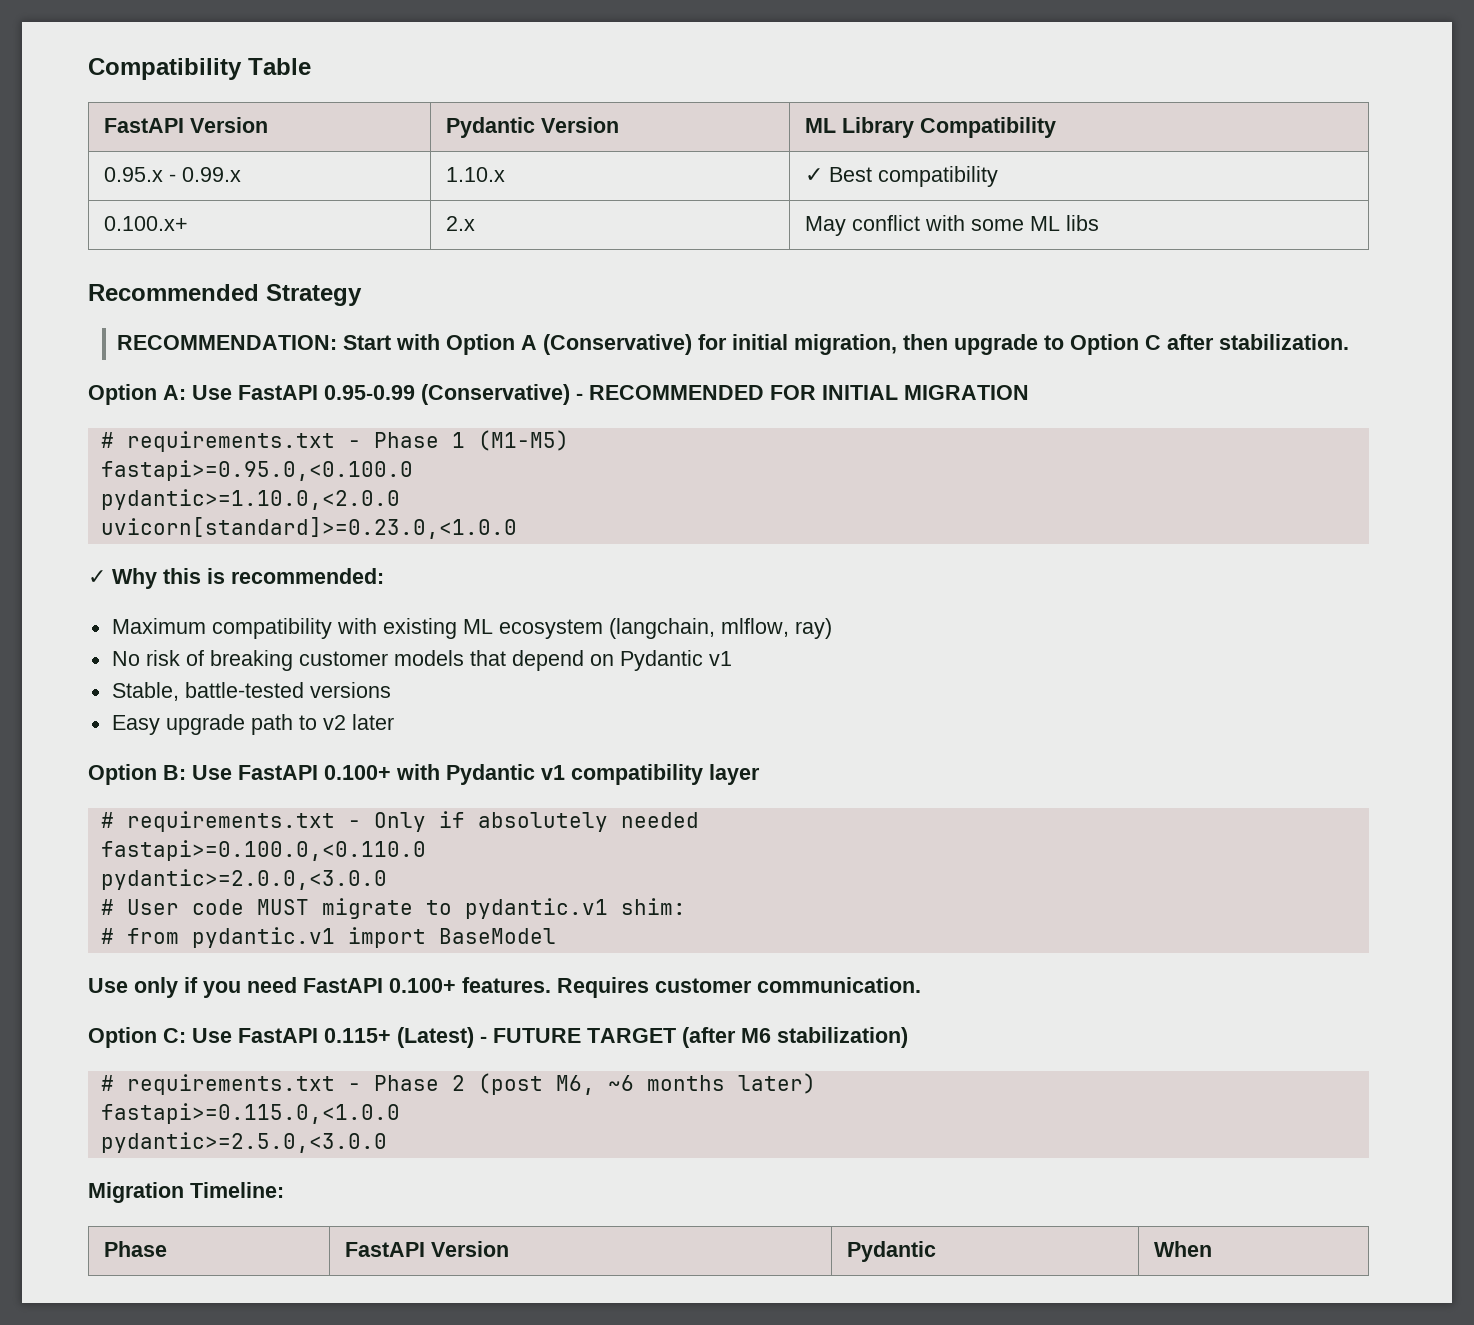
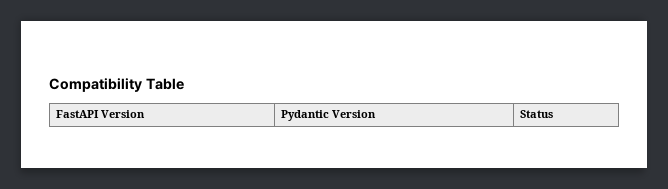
- FastAPI Version | Pydantic Version | ML Library Compatibility
- 0.95.x - 0.99.x | 1.10.x | ✓ Best compatibility
- 0.100.x+ | 2.x | May conflict with some ML libs
- Recommended Strategy
- RECOMMENDATION: Start with Option A (Conservative) for initial migration, then upgrade to Option C after stabilization.
- Option A: Use FastAPI 0.95-0.99 (Conservative) - RECOMMENDED FOR INITIAL MIGRATION
- # requirements.txt - Phase 1 (M1-M5)
- fastapi>=0.95.0,<0.100.0
- pydantic>=1.10.0,<2.0.0
- uvicorn[standard]>=0.23.0,<1.0.0
- ✓ Why this is recommended:
- Maximum compatibility with existing ML ecosystem (langchain, mlflow, ray)
- No risk of breaking customer models that depend on Pydantic v1
- Stable, battle-tested versions
- Easy upgrade path to v2 later
- Option B: Use FastAPI 0.100+ with Pydantic v1 compatibility layer
- # requirements.txt - Only if absolutely needed
- fastapi>=0.100.0,<0.110.0
- pydantic>=2.0.0,<3.0.0
- # User code MUST migrate to pydantic.v1 shim:
- # from pydantic.v1 import BaseModel
- Use only if you need FastAPI 0.100+ features. Requires customer communication.
- Option C: Use FastAPI 0.115+ (Latest) - FUTURE TARGET (after M6 stabilization)
- # requirements.txt - Phase 2 (post M6, ~6 months later)
- fastapi>=0.115.0,<1.0.0
- pydantic>=2.5.0,<3.0.0
- Migration Timeline:
- Phase | FastAPI Version | Pydantic | When
+ FastAPI Version | Pydantic Version | Status

